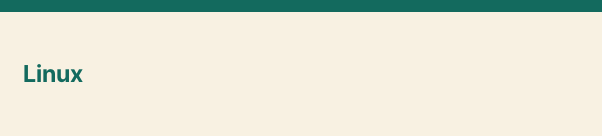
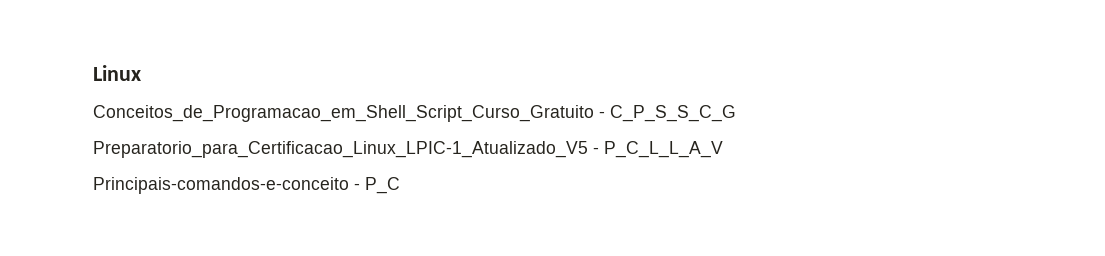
+ Conceitos_de_Programacao_em_Shell_Script_Curso_Gratuito - C_P_S_S_C_G
+ Preparatorio_para_Certificacao_Linux_LPIC-1_Atualizado_V5 - P_C_L_L_A_V
+ Principais-comandos-e-conceito - P_C

